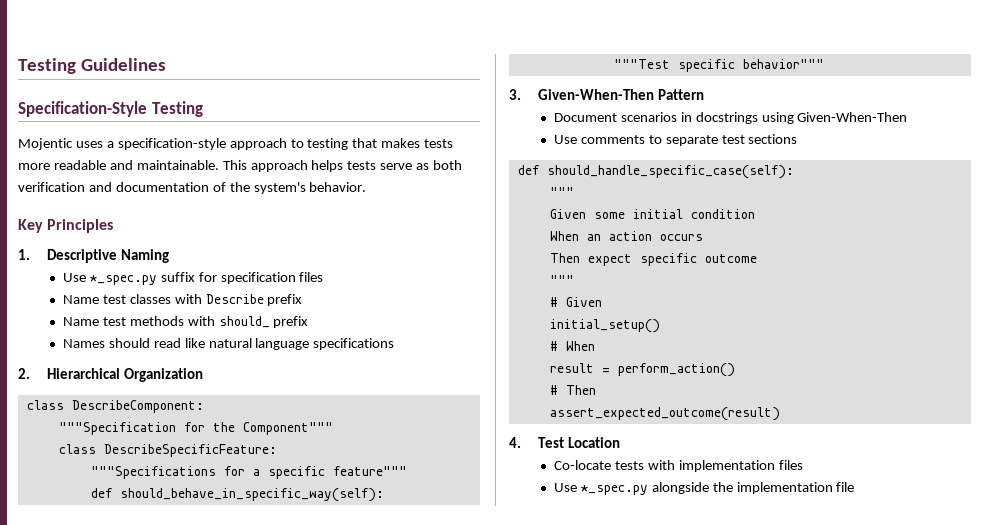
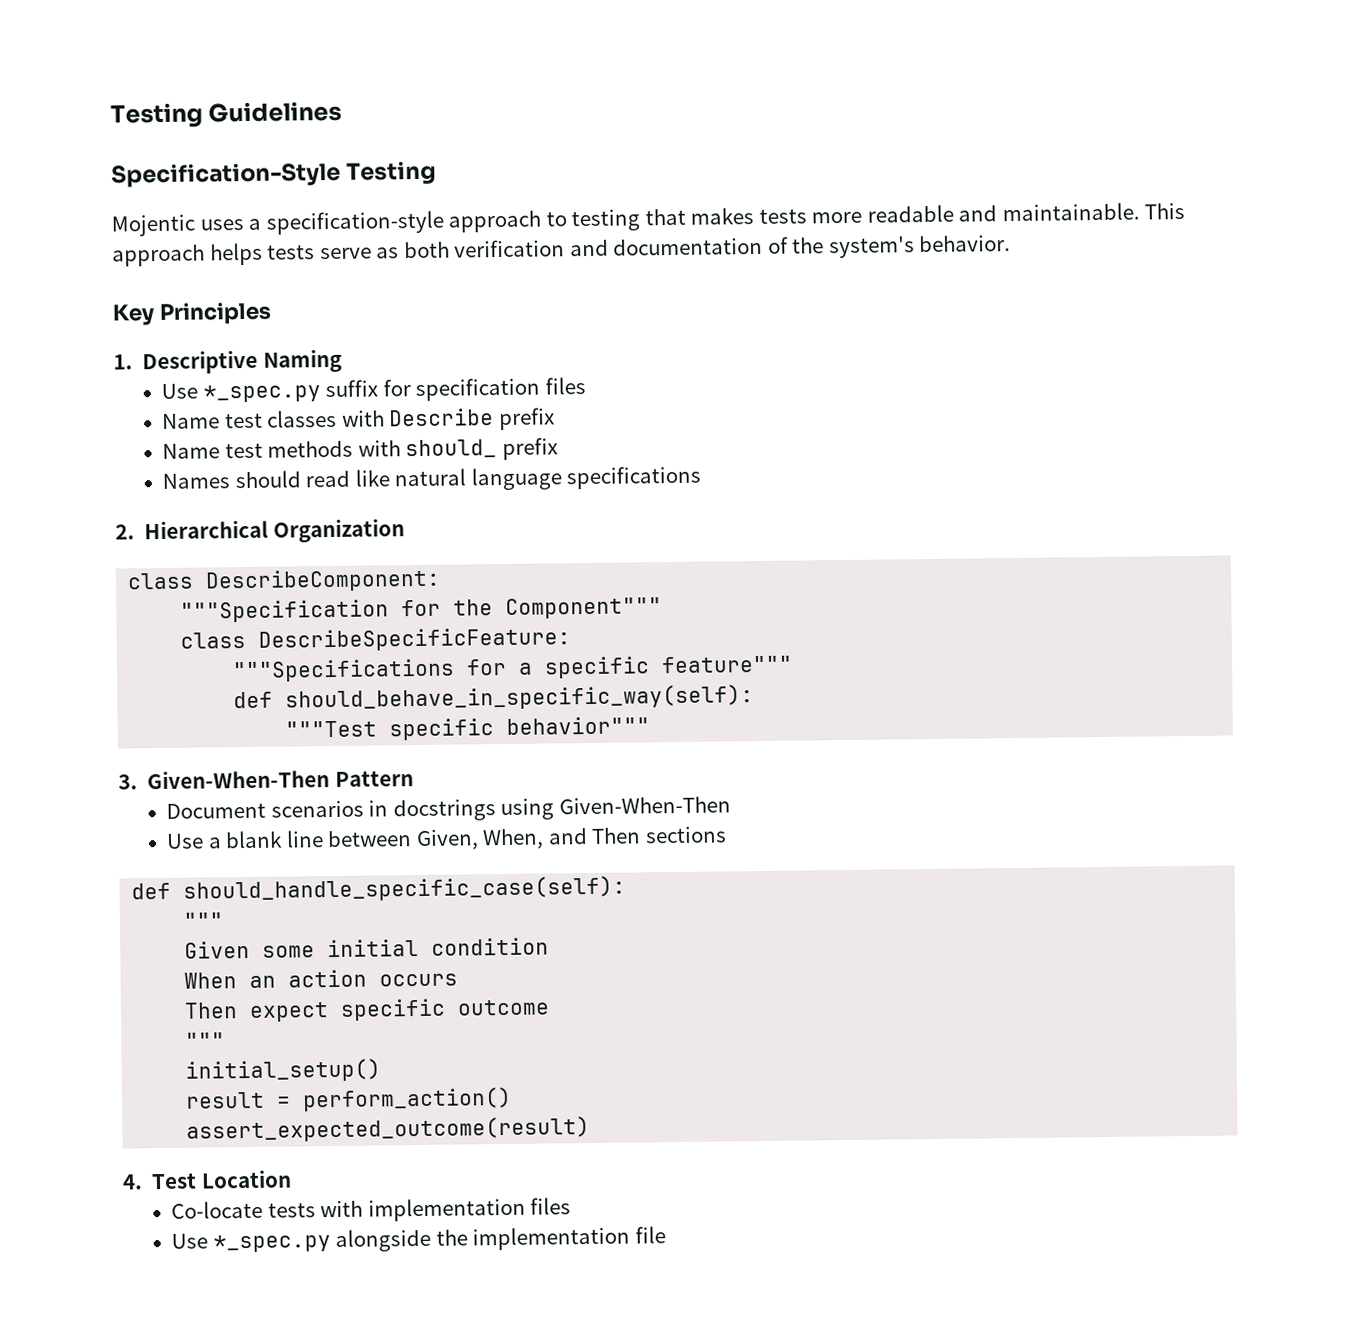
- Use comments to separate test sections
+ Use a blank line between Given, When, and Then sections
- # Given
- # When
- # Then

